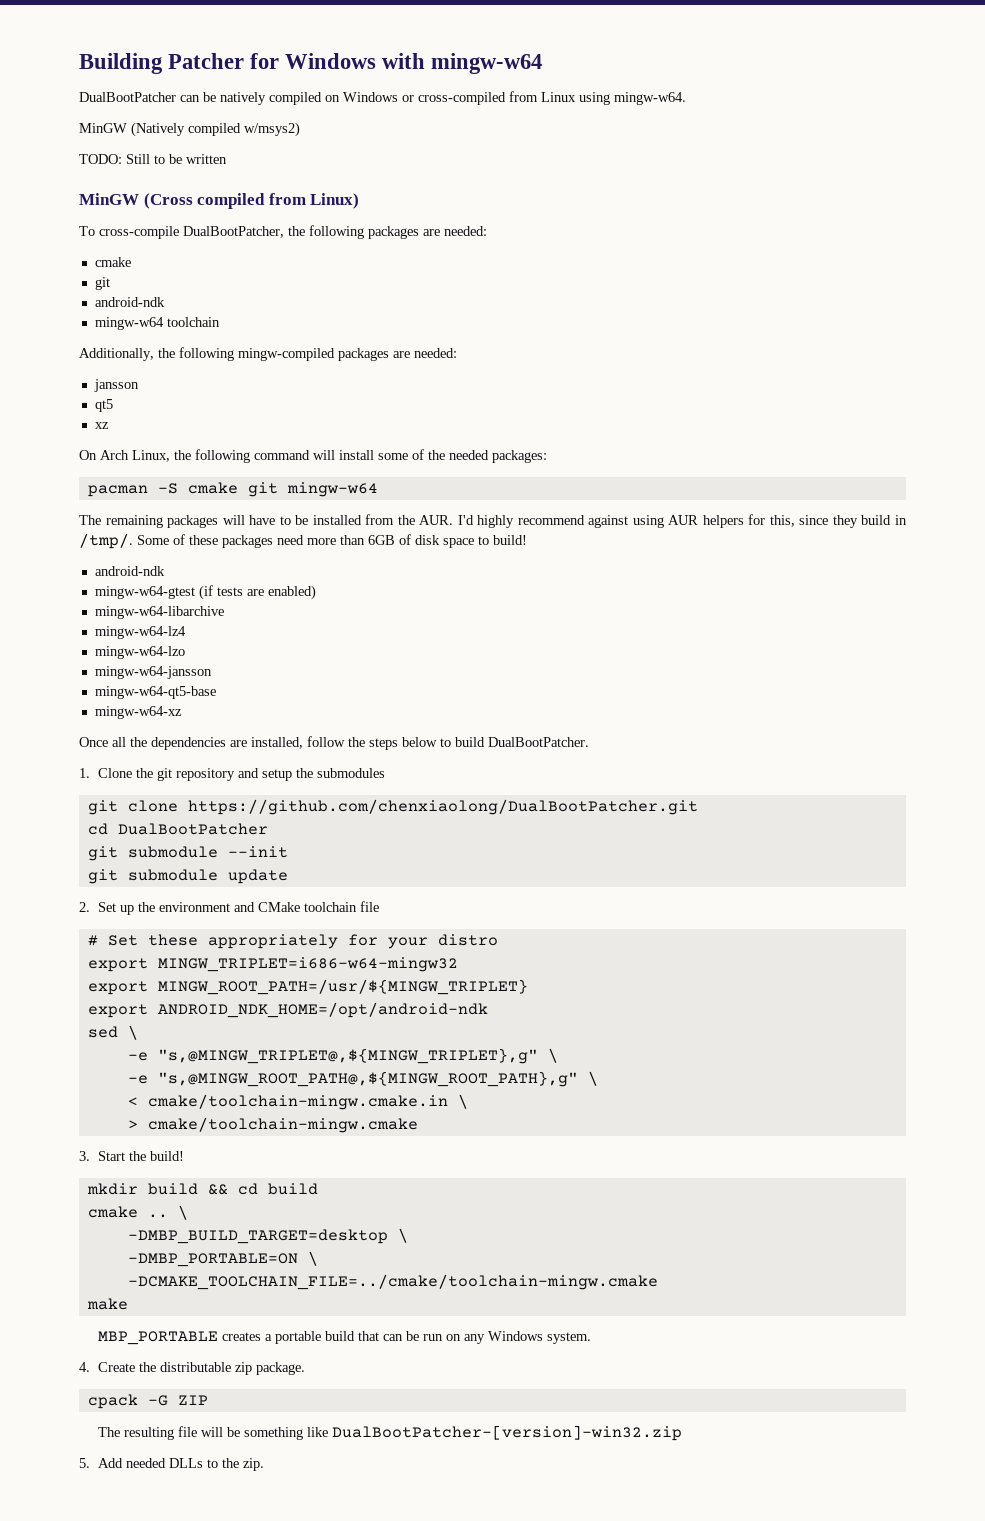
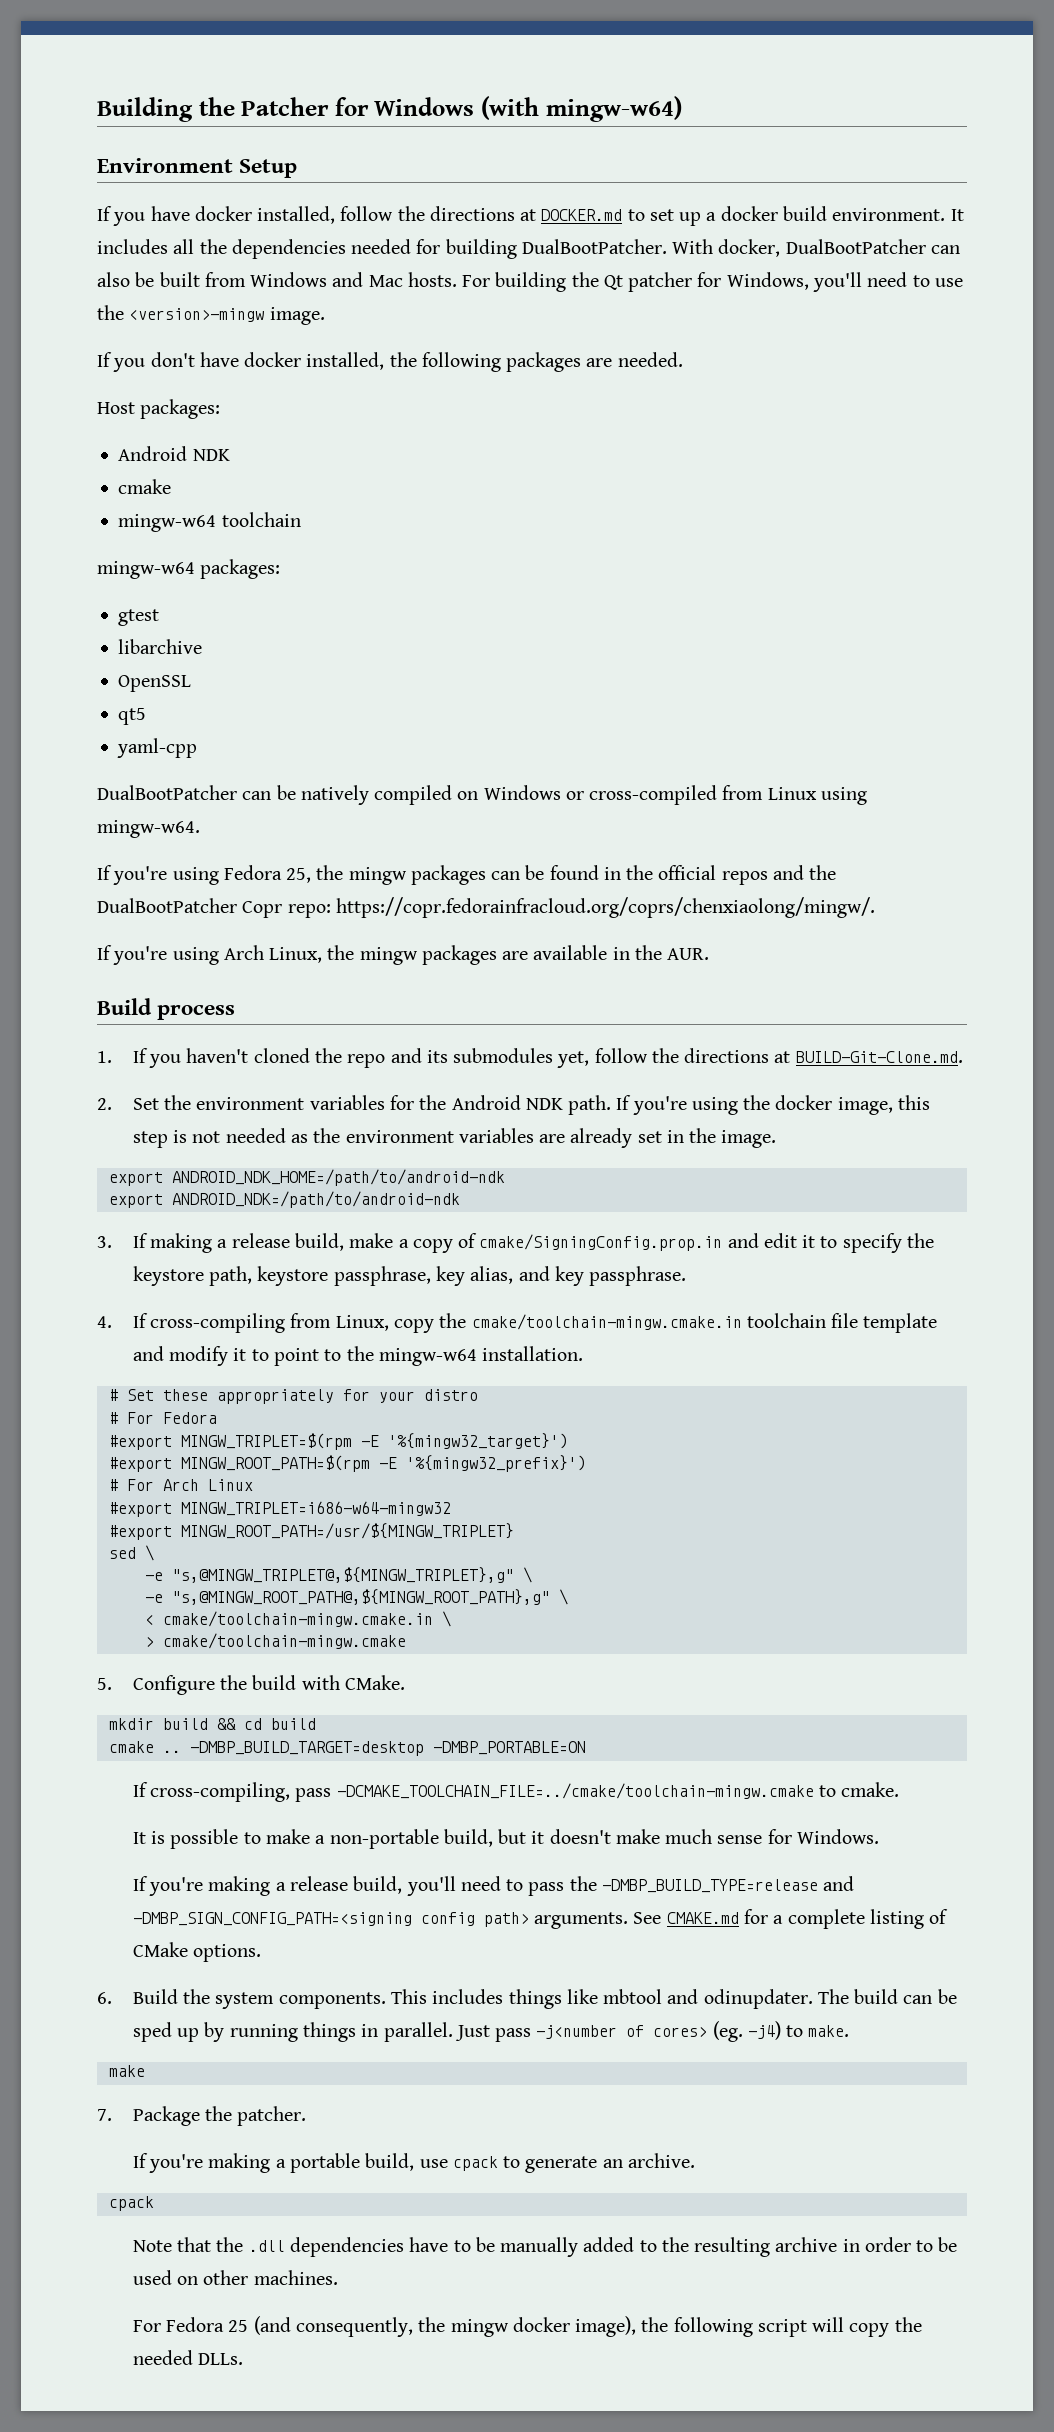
- Building Patcher for Windows with mingw-w64
+ Building the Patcher for Windows (with mingw-w64)
+ Environment Setup
+ If you have docker installed, follow the directions at DOCKER.md to set up a docker build environment. It includes all the dependencies needed for building DualBootPatcher. With docker, DualBootPatcher can also be built from Windows and Mac hosts. For building the Qt patcher for Windows, you'll need to use the <version>-mingw image.
+ If you don't have docker installed, the following packages are needed.
+ Host packages:
+ Android NDK
+ cmake
+ mingw-w64 toolchain
+ mingw-w64 packages:
+ gtest
+ libarchive
+ OpenSSL
+ qt5
+ yaml-cpp
- MinGW (Natively compiled w/msys2)
- TODO: Still to be written
- MinGW (Cross compiled from Linux)
- To cross-compile DualBootPatcher, the following packages are needed:
- cmake
- git
- android-ndk
- mingw-w64 toolchain
- Additionally, the following mingw-compiled packages are needed:
- jansson
- qt5
- xz
- On Arch Linux, the following command will install some of the needed packages:
- pacman -S cmake git mingw-w64
- The remaining packages will have to be installed from the AUR. I'd highly recommend against using AUR helpers for this, since they build in /tmp/. Some of these packages need more than 6GB of disk space to build!
- android-ndk
- mingw-w64-gtest (if tests are enabled)
- mingw-w64-libarchive
- mingw-w64-lz4
- mingw-w64-lzo
- mingw-w64-jansson
- mingw-w64-qt5-base
- mingw-w64-xz
- Once all the dependencies are installed, follow the steps below to build DualBootPatcher.
- 1. Clone the git repository and setup the submodules
- git clone https://github.com/chenxiaolong/DualBootPatcher.git
- cd DualBootPatcher
- git submodule --init
- git submodule update
+ If you're using Fedora 25, the mingw packages can be found in the official repos and the DualBootPatcher Copr repo: https://copr.fedorainfracloud.org/coprs/chenxiaolong/mingw/.
+ If you're using Arch Linux, the mingw packages are available in the AUR.
+ Build process
+ 1. If you haven't cloned the repo and its submodules yet, follow the directions at BUILD-Git-Clone.md.
- 2. Set up the environment and CMake toolchain file
+ 2. Set the environment variables for the Android NDK path. If you're using the docker image, this step is not needed as the environment variables are already set in the image.
+ export ANDROID_NDK_HOME=/path/to/android-ndk
+ export ANDROID_NDK=/path/to/android-ndk
+ 3. If making a release build, make a copy of cmake/SigningConfig.prop.in and edit it to specify the keystore path, keystore passphrase, key alias, and key passphrase.
+ 4. If cross-compiling from Linux, copy the cmake/toolchain-mingw.cmake.in toolchain file template and modify it to point to the mingw-w64 installation.
- export MINGW_TRIPLET=i686-w64-mingw32
+ # For Fedora
+ #export MINGW_TRIPLET=$(rpm -E '%{mingw32_target}')
+ #export MINGW_ROOT_PATH=$(rpm -E '%{mingw32_prefix}')
+ # For Arch Linux
+ #export MINGW_TRIPLET=i686-w64-mingw32
- export MINGW_ROOT_PATH=/usr/${MINGW_TRIPLET}
+ #export MINGW_ROOT_PATH=/usr/${MINGW_TRIPLET}
- export ANDROID_NDK_HOME=/opt/android-ndk
- 3. Start the build!
+ 5. Configure the build with CMake.
- cmake .. \
- -DMBP_BUILD_TARGET=desktop \
- -DMBP_PORTABLE=ON \
- -DCMAKE_TOOLCHAIN_FILE=../cmake/toolchain-mingw.cmake
+ cmake .. -DMBP_BUILD_TARGET=desktop -DMBP_PORTABLE=ON
+ If cross-compiling, pass -DCMAKE_TOOLCHAIN_FILE=../cmake/toolchain-mingw.cmake to cmake.
+ It is possible to make a non-portable build, but it doesn't make much sense for Windows.
+ If you're making a release build, you'll need to pass the -DMBP_BUILD_TYPE=release and -DMBP_SIGN_CONFIG_PATH=<signing config path> arguments. See CMAKE.md for a complete listing of CMake options.
+ 6. Build the system components. This includes things like mbtool and odinupdater. The build can be sped up by running things in parallel. Just pass -j<number of cores> (eg. -j4) to make.
  make
- MBP_PORTABLE creates a portable build that can be run on any Windows system.
- 4. Create the distributable zip package.
- cpack -G ZIP
- The resulting file will be something like DualBootPatcher-[version]-win32.zip
- 5. Add needed DLLs to the zip.
+ 7. Package the patcher.
+ If you're making a portable build, use cpack to generate an archive.
+ cpack
+ Note that the .dll dependencies have to be manually added to the resulting archive in order to be used on other machines.
+ For Fedora 25 (and consequently, the mingw docker image), the following script will copy the needed DLLs.

